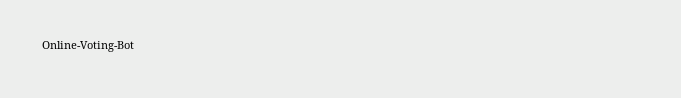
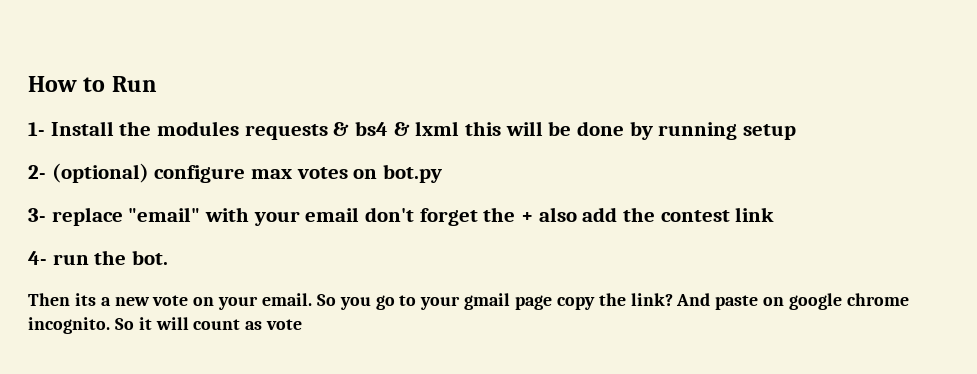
- Online-Voting-Bot
+ How to Run
+ 1- Install the modules requests & bs4 & lxml this will be done by running setup
+ 2- (optional) configure max votes on bot.py
+ 3- replace "email" with your email don't forget the + also add the contest link
+ 4- run the bot.
+ Then its a new vote on your email. So you go to your gmail page copy the link? And paste on google chrome incognito. So it will count as vote

